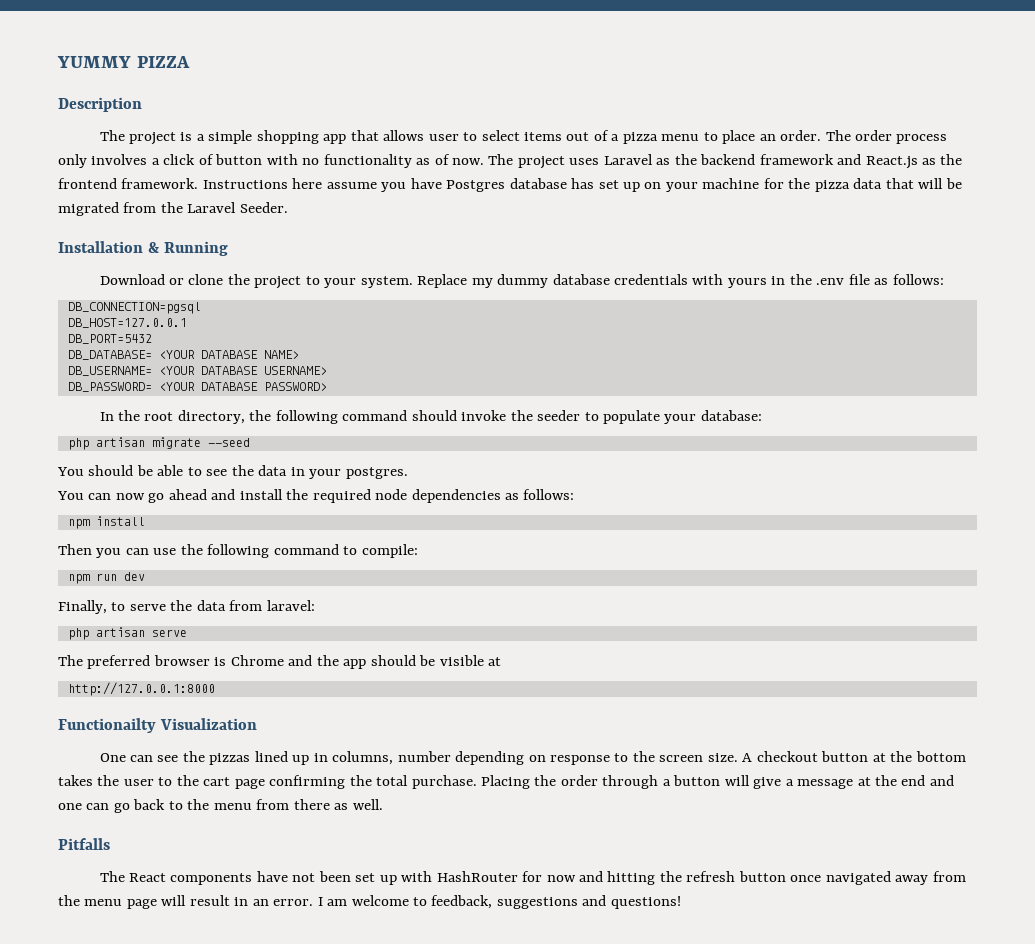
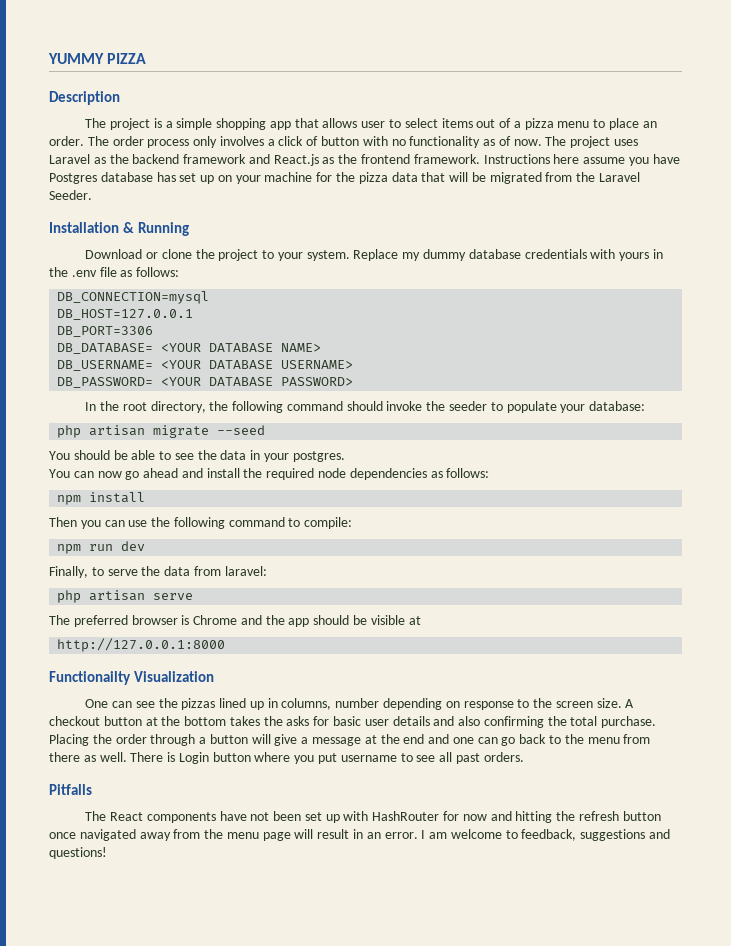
- DB_CONNECTION=pgsql
+ DB_CONNECTION=mysql
- DB_PORT=5432
+ DB_PORT=3306
- A checkout button at the bottom takes the user to the cart page confirming the total purchase.
+ A checkout button at the bottom takes the asks for basic user details and also confirming the total purchase.
+ There is Login button where you put username to see all past orders.

